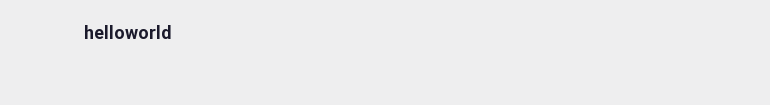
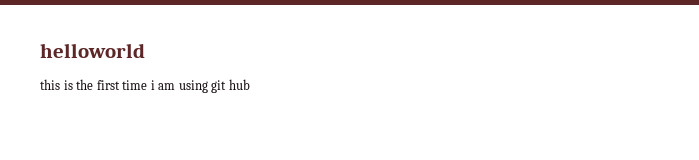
+ this is the first time i am using git hub

